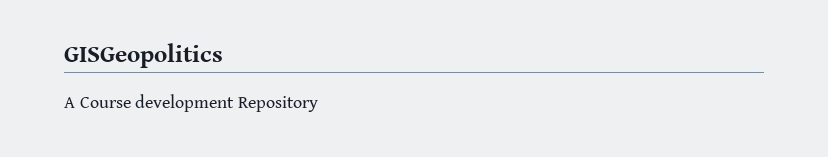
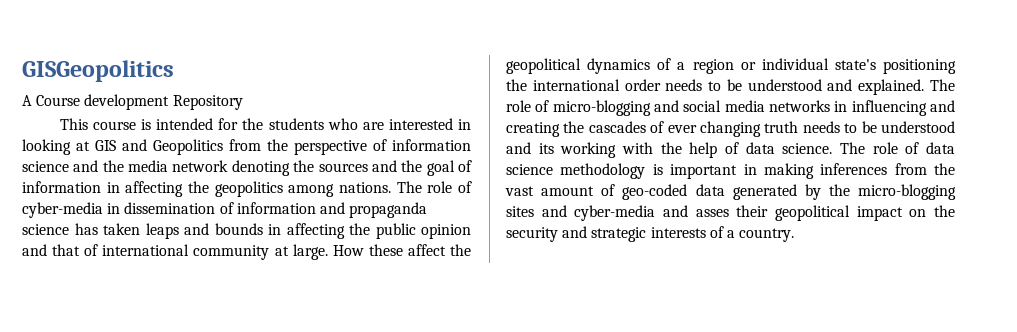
+ This course is intended for the students who are interested in looking at GIS and Geopolitics from the perspective of information science and the media network denoting the sources and the goal of information in affecting the geopolitics among nations. The role of cyber-media in dissemination of information and propaganda science has taken leaps and bounds in affecting the public opinion and that of international community at large. How these affect the geopolitical dynamics of a region or individual state's positioning the international order needs to be understood and explained. The role of micro-blogging and social media networks in influencing and creating the cascades of ever changing truth needs to be understood and its working with the help of data science. The role of data science methodology is important in making inferences from the vast amount of geo-coded data generated by the micro-blogging sites and cyber-media and asses their geopolitical impact on the security and strategic interests of a country.

